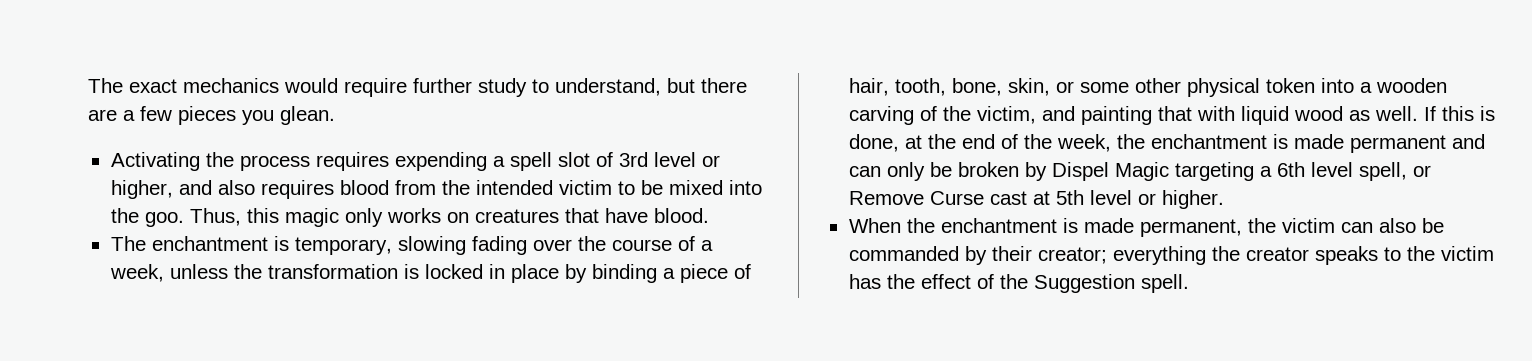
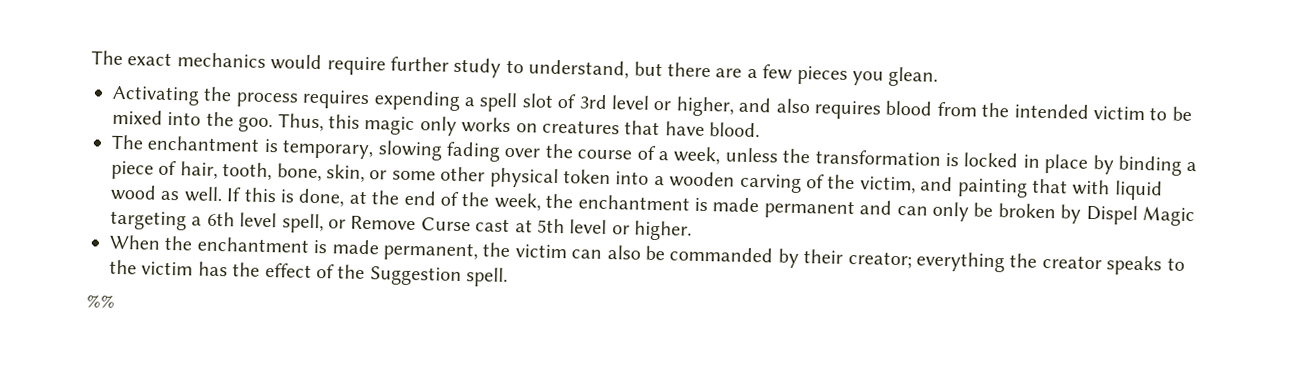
+ %%

